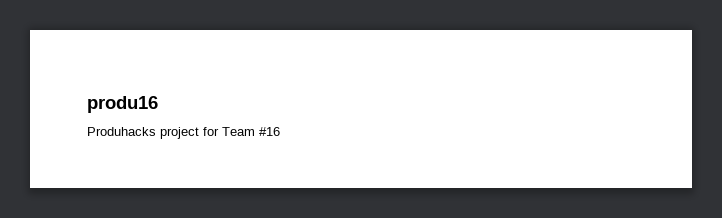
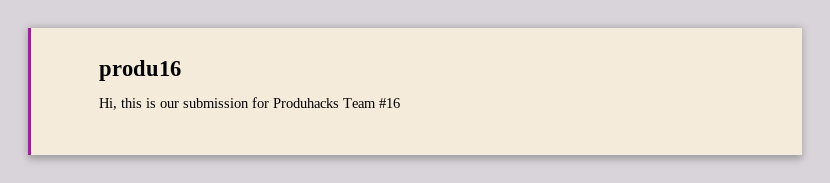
- Produhacks project for Team #16
+ Hi, this is our submission for Produhacks Team #16

